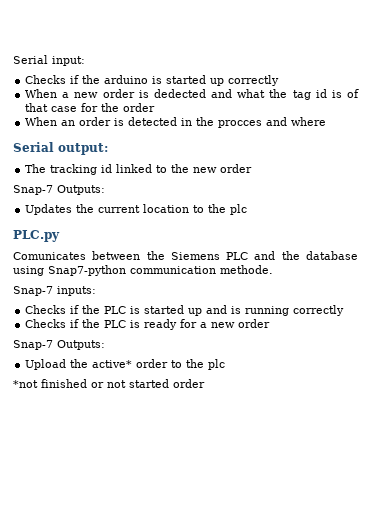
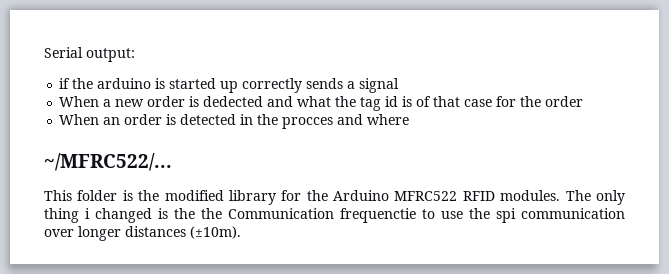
- Serial input:
- Checks if the arduino is started up correctly
+ Serial output:
+ if the arduino is started up correctly sends a signal
- Serial output:
- The tracking id linked to the new order
- Snap-7 Outputs:
- Updates the current location to the plc
- PLC.py
- Comunicates between the Siemens PLC and the database using Snap7-python communication methode.
- Snap-7 inputs:
- Checks if the PLC is started up and is running correctly
- Checks if the PLC is ready for a new order
- Snap-7 Outputs:
- Upload the active* order to the plc
- *not finished or not started order
+ ~/MFRC522/...
+ This folder is the modified library for the Arduino MFRC522 RFID modules. The only thing i changed is the the Communication frequenctie to use the spi communication over longer distances (±10m).

